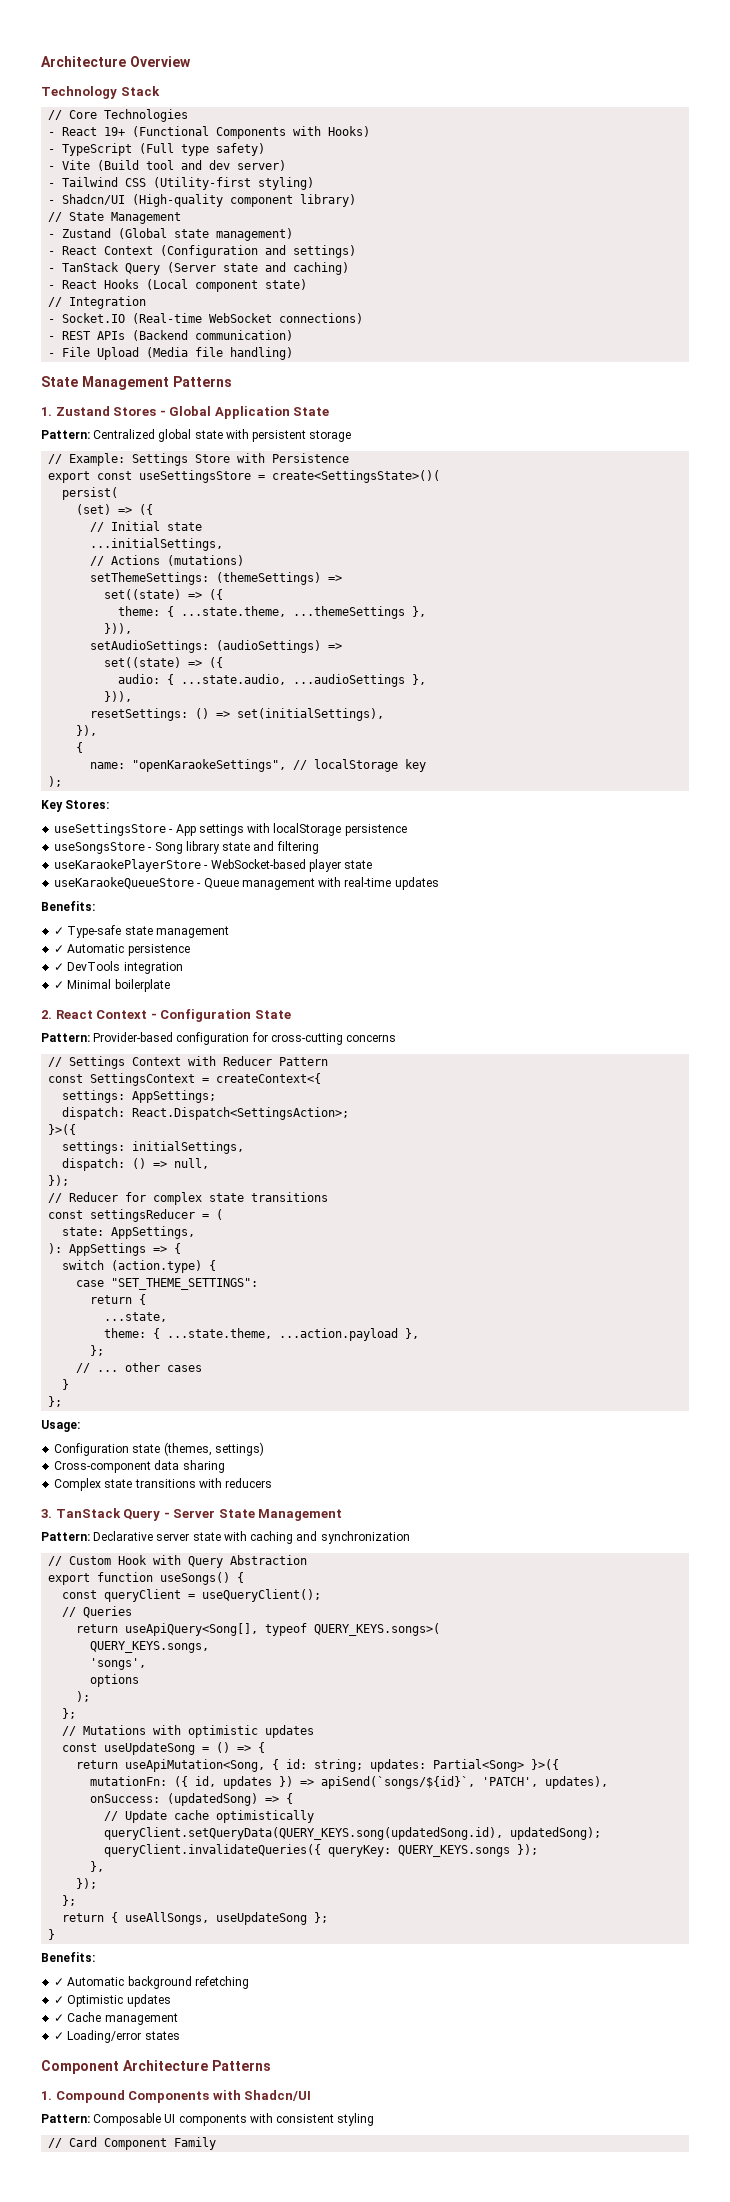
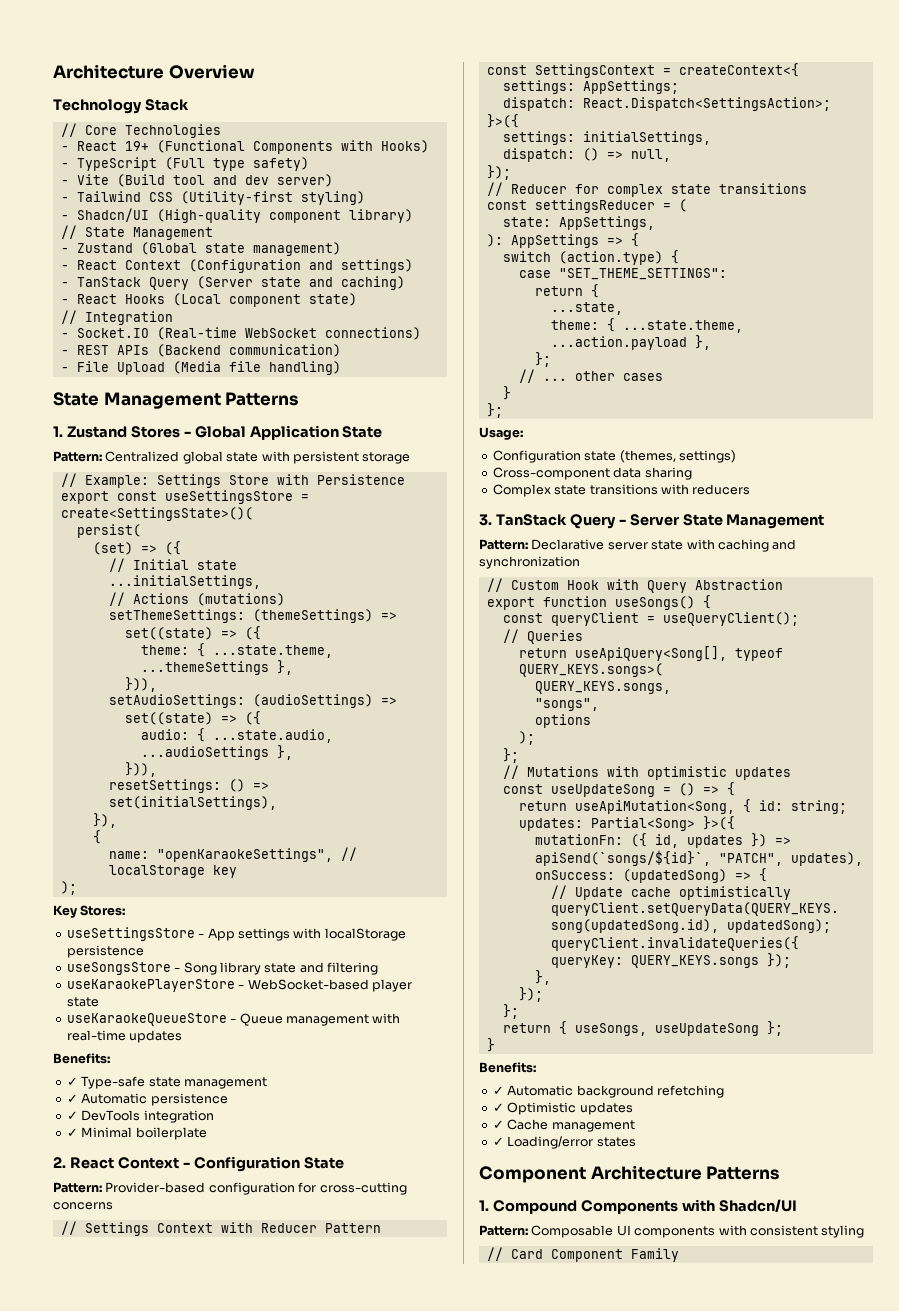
- 'songs',
+ "songs",
- mutationFn: ({ id, updates }) => apiSend(`songs/${id}`, 'PATCH', updates),
+ mutationFn: ({ id, updates }) => apiSend(`songs/${id}`, "PATCH", updates),
- return { useAllSongs, useUpdateSong };
+ return { useSongs, useUpdateSong };

